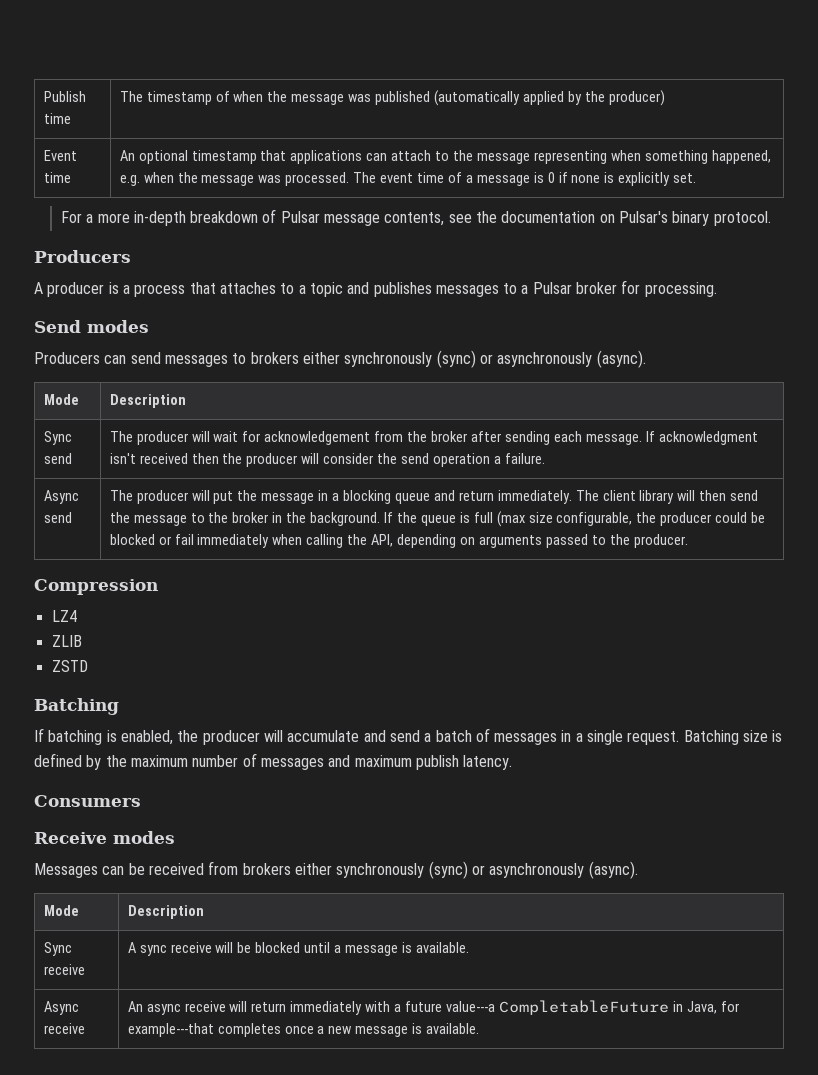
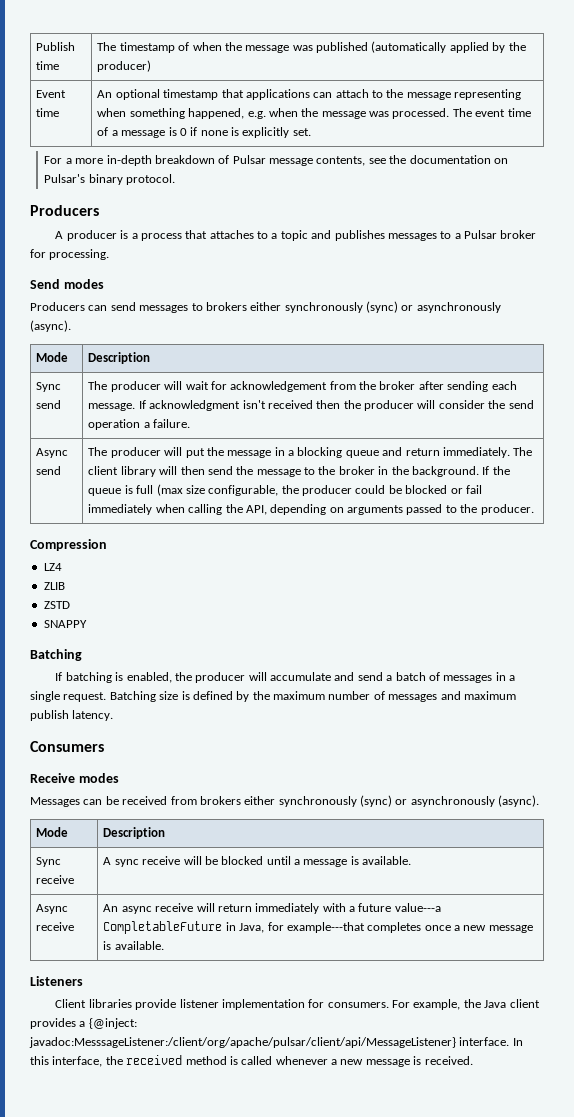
+ SNAPPY
+ Listeners
+ Client libraries provide listener implementation for consumers. For example, the Java client provides a {@inject: javadoc:MesssageListener:/client/org/apache/pulsar/client/api/MessageListener} interface. In this interface, the received method is called whenever a new message is received.

